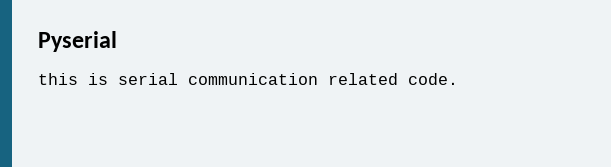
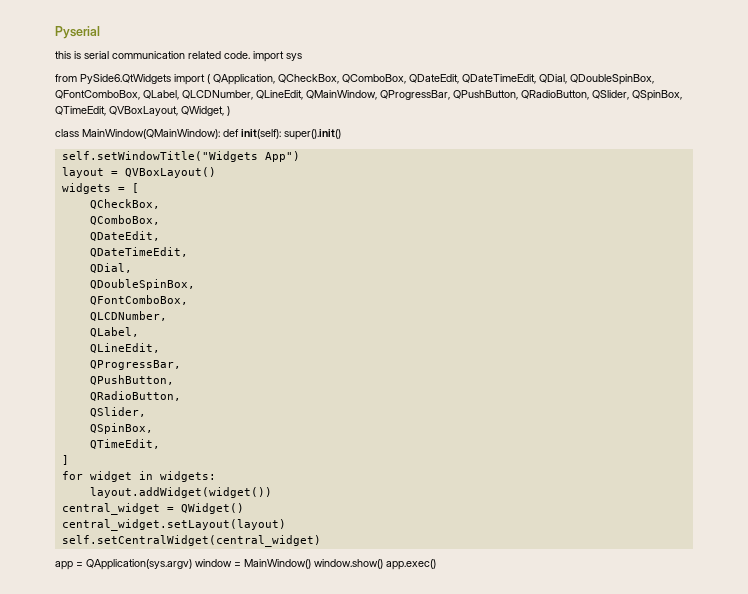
- this is serial communication related code.
+ this is serial communication related code. import sys
+ from PySide6.QtWidgets import ( QApplication, QCheckBox, QComboBox, QDateEdit, QDateTimeEdit, QDial, QDoubleSpinBox, QFontComboBox, QLabel, QLCDNumber, QLineEdit, QMainWindow, QProgressBar, QPushButton, QRadioButton, QSlider, QSpinBox, QTimeEdit, QVBoxLayout, QWidget, )
+ class MainWindow(QMainWindow): def init(self): super().init()
+ self.setWindowTitle("Widgets App")
+ layout = QVBoxLayout()
+ widgets = [
+ QCheckBox,
+ QComboBox,
+ QDateEdit,
+ QDateTimeEdit,
+ QDial,
+ QDoubleSpinBox,
+ QFontComboBox,
+ QLCDNumber,
+ QLabel,
+ QLineEdit,
+ QProgressBar,
+ QPushButton,
+ QRadioButton,
+ QSlider,
+ QSpinBox,
+ QTimeEdit,
+ ]
+ for widget in widgets:
+ layout.addWidget(widget())
+ central_widget = QWidget()
+ central_widget.setLayout(layout)
+ self.setCentralWidget(central_widget)
+ app = QApplication(sys.argv) window = MainWindow() window.show() app.exec()

